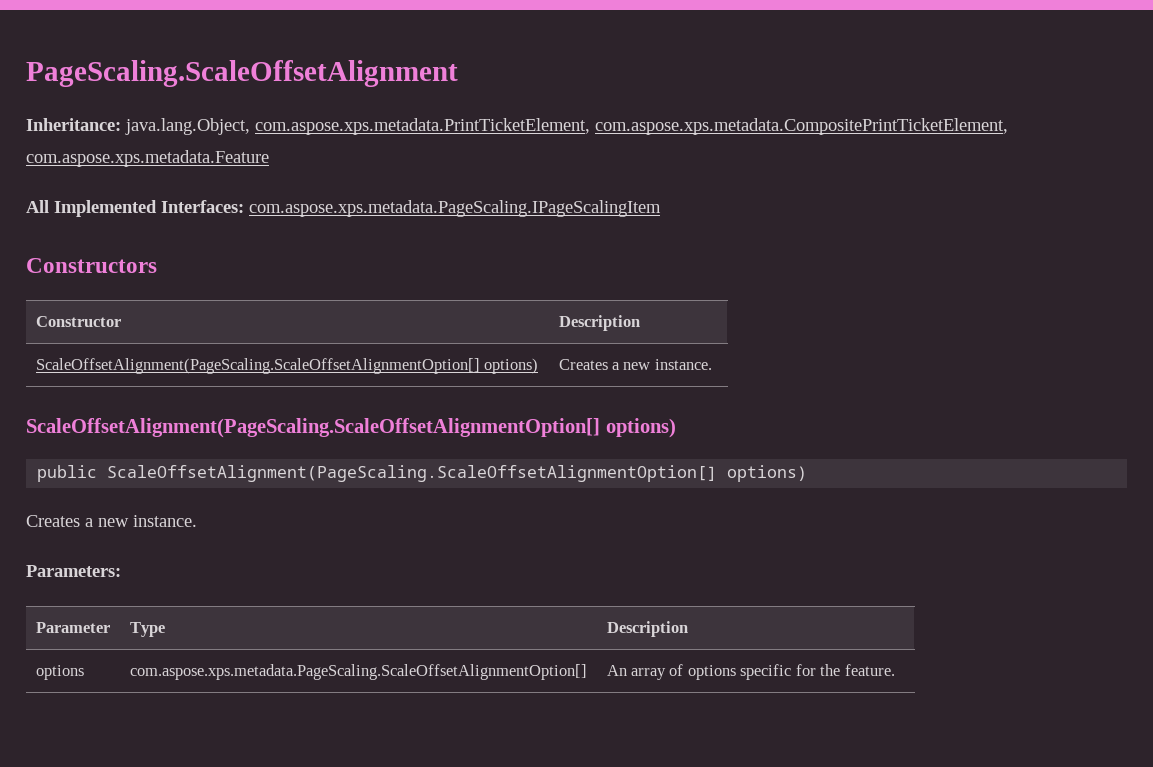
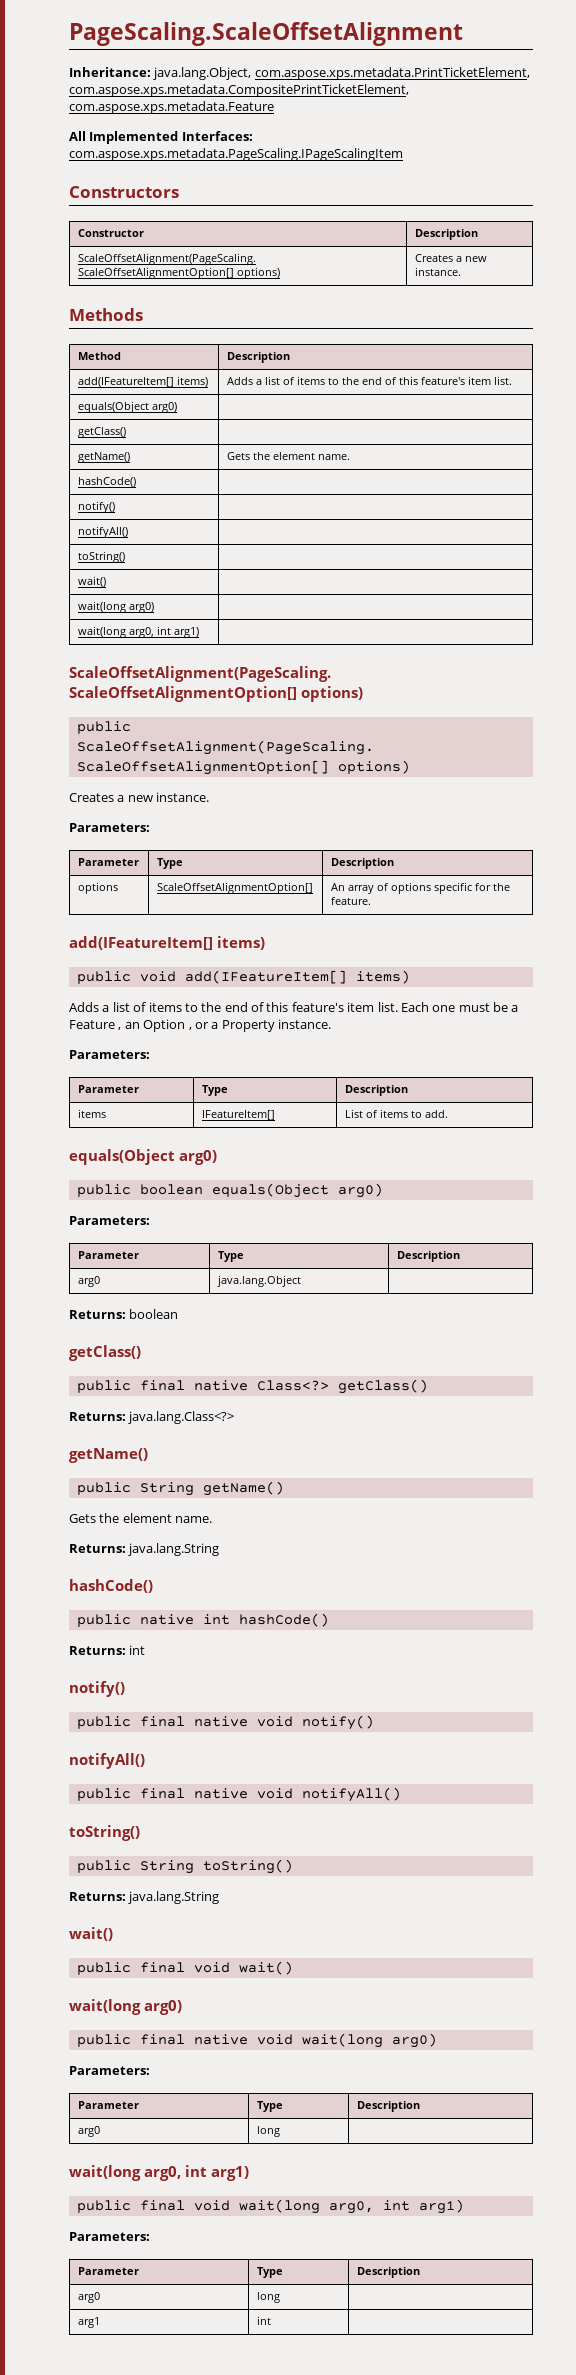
+ Methods
+ Method | Description
+ add(IFeatureItem[] items) | Adds a list of items to the end of this feature's item list.
+ equals(Object arg0) |
+ getClass() |
+ getName() | Gets the element name.
+ hashCode() |
+ notify() |
+ notifyAll() |
+ toString() |
+ wait() |
+ wait(long arg0) |
+ wait(long arg0, int arg1) |
- options | com.aspose.xps.metadata.PageScaling.ScaleOffsetAlignmentOption[] | An array of options specific for the feature.
+ options | ScaleOffsetAlignmentOption[] | An array of options specific for the feature.
+ add(IFeatureItem[] items)
+ public void add(IFeatureItem[] items)
+ Adds a list of items to the end of this feature's item list. Each one must be a Feature , an Option , or a Property instance.
+ Parameters:
+ Parameter | Type | Description
+ items | IFeatureItem[] | List of items to add.
+ equals(Object arg0)
+ public boolean equals(Object arg0)
+ Parameters:
+ Parameter | Type | Description
+ arg0 | java.lang.Object |
+ Returns: boolean
+ getClass()
+ public final native Class<?> getClass()
+ Returns: java.lang.Class<?>
+ getName()
+ public String getName()
+ Gets the element name.
+ Returns: java.lang.String
+ hashCode()
+ public native int hashCode()
+ Returns: int
+ notify()
+ public final native void notify()
+ notifyAll()
+ public final native void notifyAll()
+ toString()
+ public String toString()
+ Returns: java.lang.String
+ wait()
+ public final void wait()
+ wait(long arg0)
+ public final native void wait(long arg0)
+ Parameters:
+ Parameter | Type | Description
+ arg0 | long |
+ wait(long arg0, int arg1)
+ public final void wait(long arg0, int arg1)
+ Parameters:
+ Parameter | Type | Description
+ arg0 | long |
+ arg1 | int |

